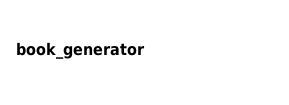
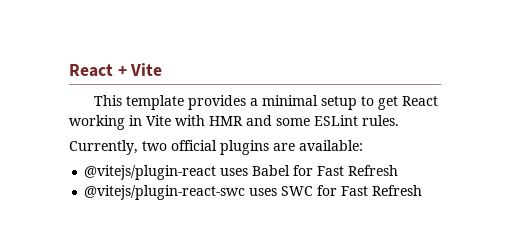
- book_generator
+ React + Vite
+ This template provides a minimal setup to get React working in Vite with HMR and some ESLint rules.
+ Currently, two official plugins are available:
+ @vitejs/plugin-react uses Babel for Fast Refresh
+ @vitejs/plugin-react-swc uses SWC for Fast Refresh

